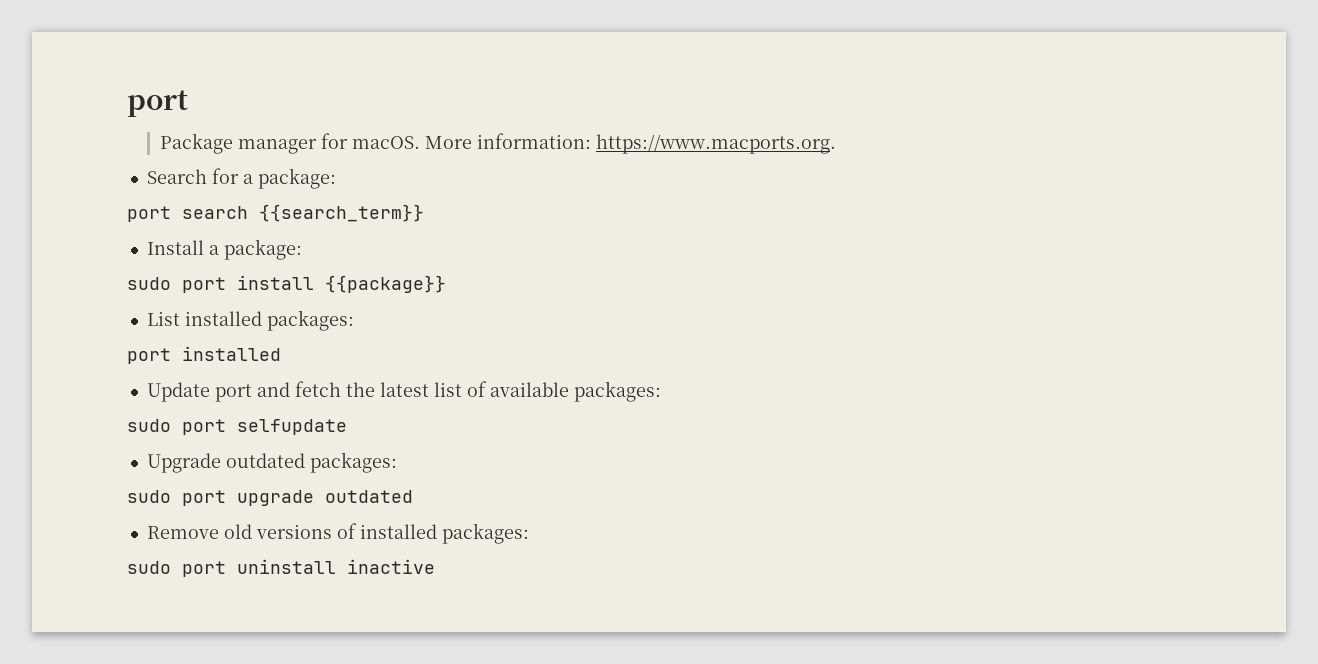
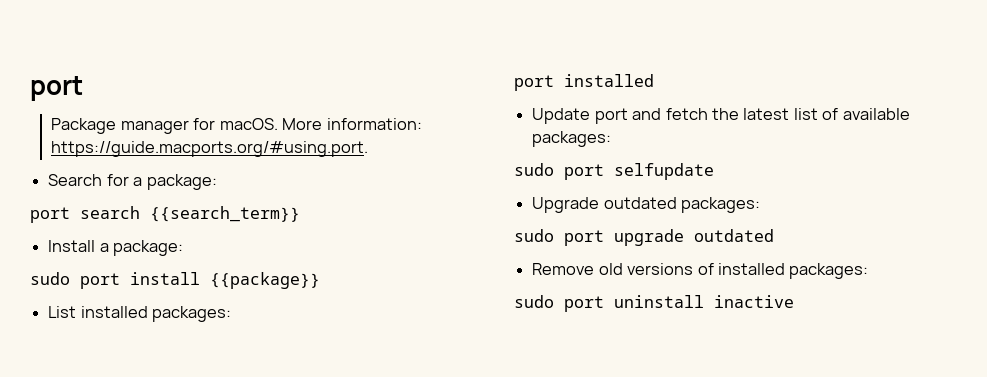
- More information: https://www.macports.org.
+ More information: https://guide.macports.org/#using.port.

